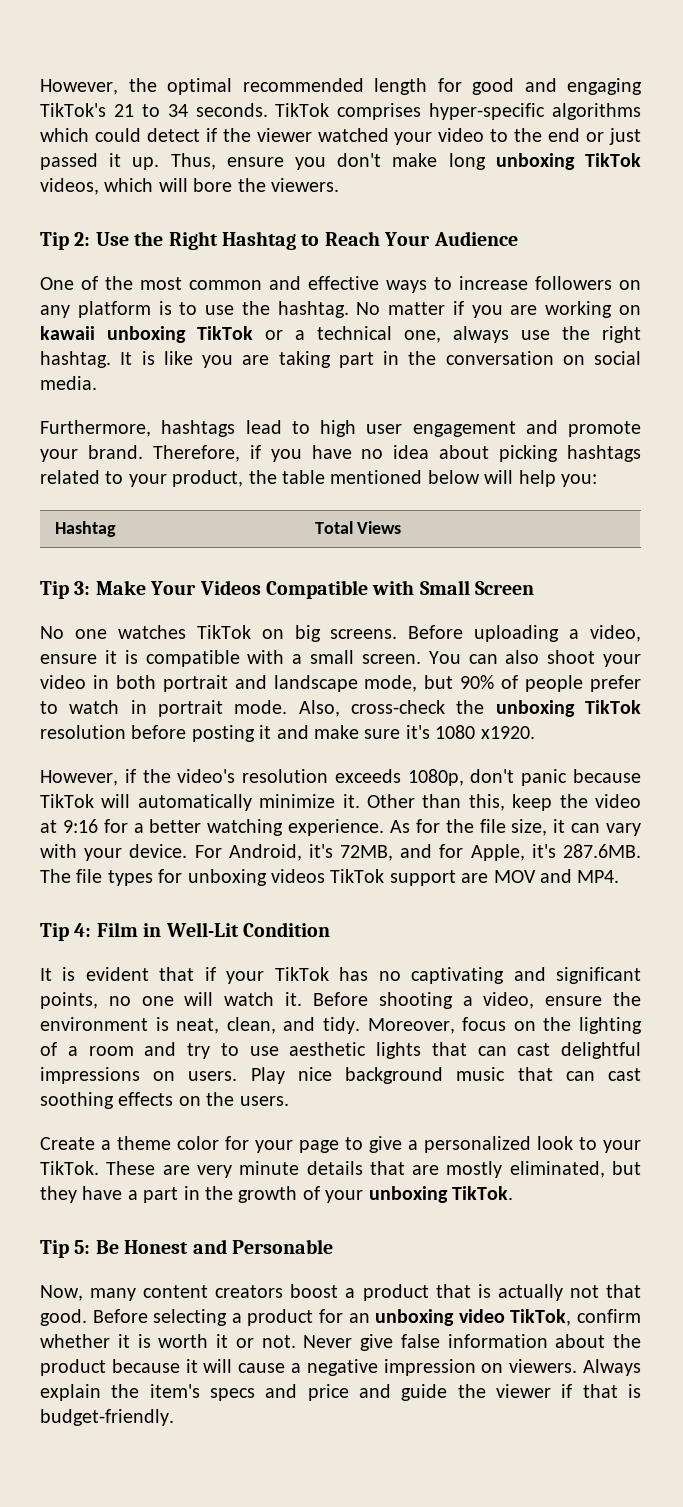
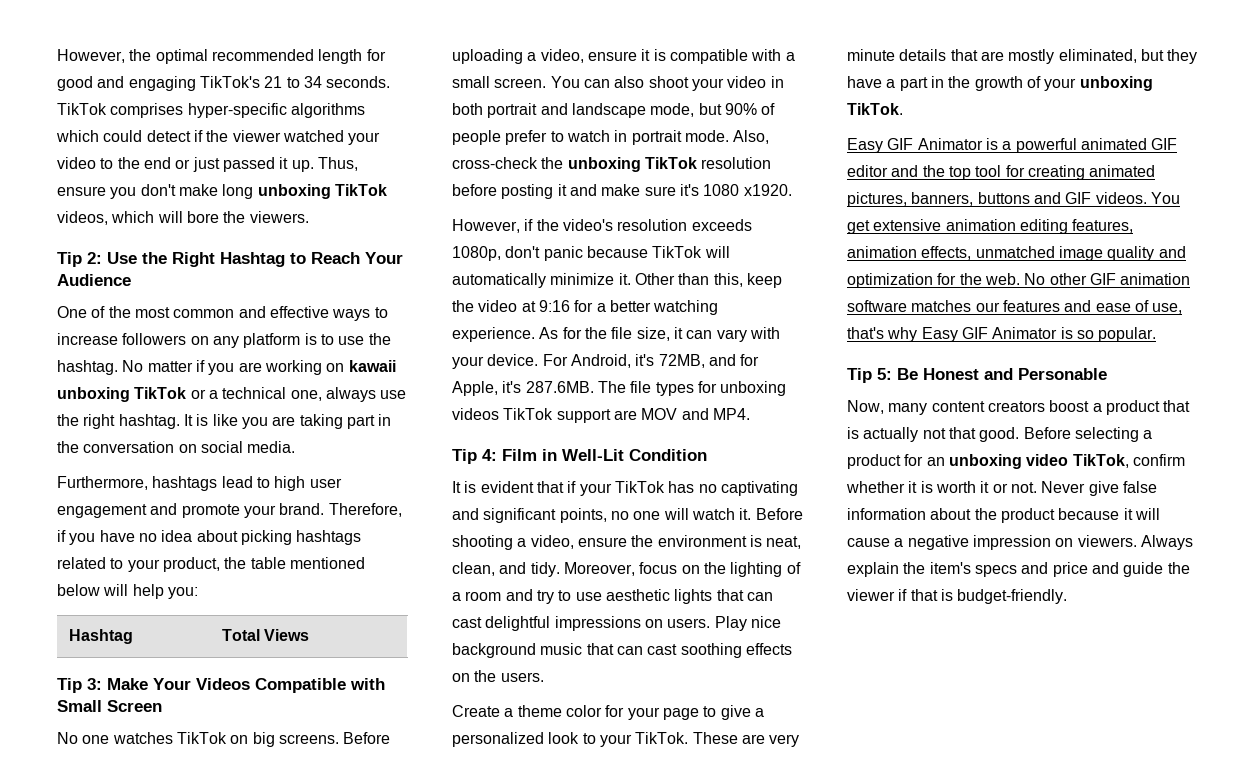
+ Easy GIF Animator is a powerful animated GIF editor and the top tool for creating animated pictures, banners, buttons and GIF videos. You get extensive animation editing features, animation effects, unmatched image quality and optimization for the web. No other GIF animation software matches our features and ease of use, that's why Easy GIF Animator is so popular.

